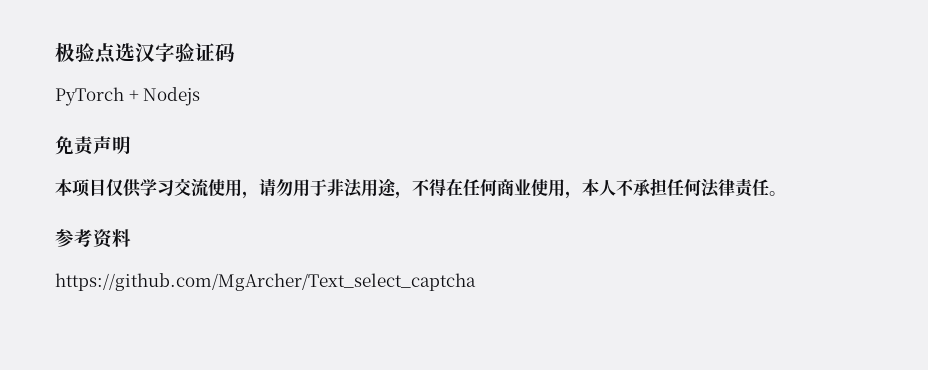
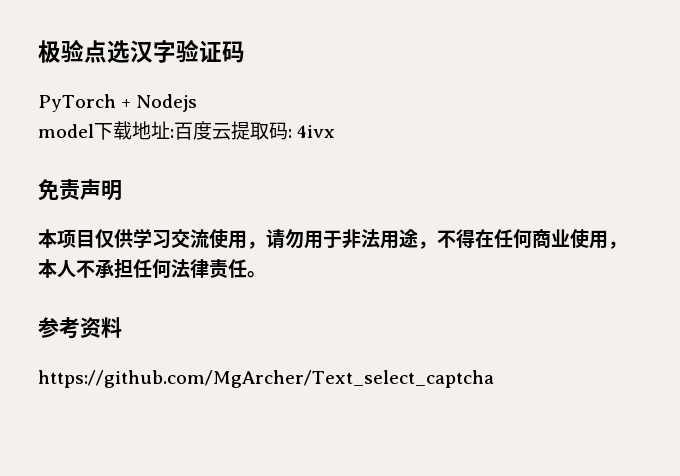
+ model下载地址:百度云提取码: 4ivx

